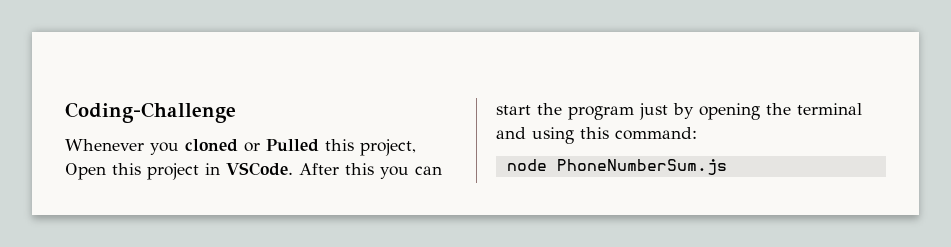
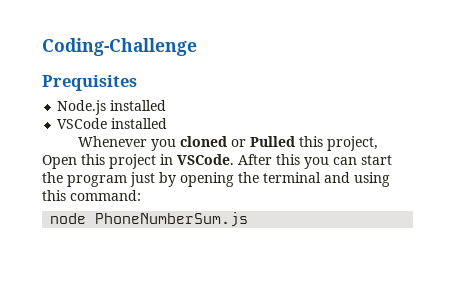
+ Prequisites
+ Node.js installed
+ VSCode installed

